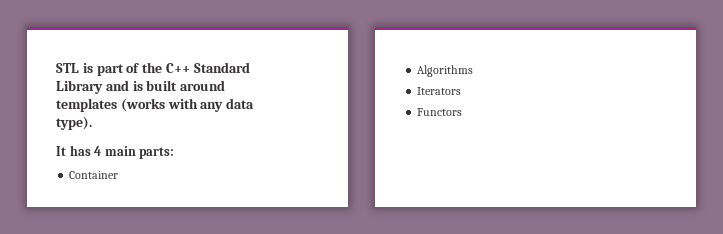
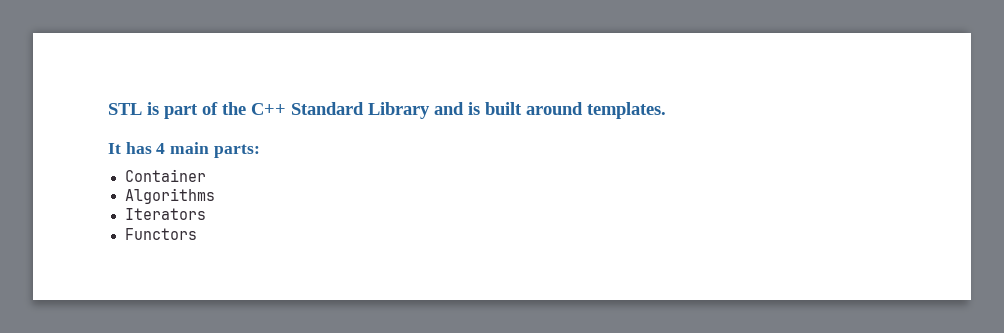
- STL is part of the C++ Standard Library and is built around templates (works with any data type).
+ STL is part of the C++ Standard Library and is built around templates.

